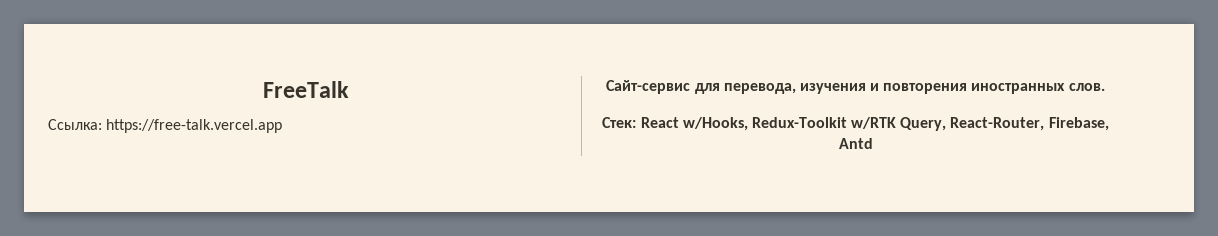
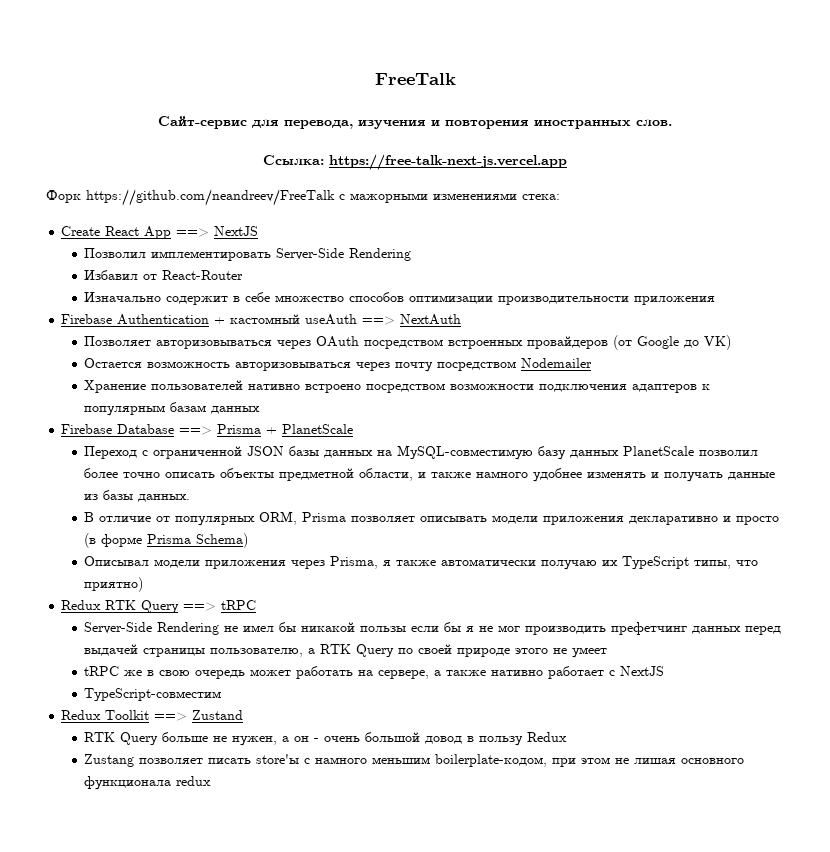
- Ссылка: https://free-talk.vercel.app
- Стек: React w/Hooks, Redux-Toolkit w/RTK Query, React-Router, Firebase, Antd
+ Ссылка: https://free-talk-next-js.vercel.app
+ Форк https://github.com/neandreev/FreeTalk с мажорными изменениями стека:
+ Create React App ==> NextJS
+ Позволил имплементировать Server-Side Rendering
+ Избавил от React-Router
+ Изначально содержит в себе множество способов оптимизации производительности приложения
+ Firebase Authentication + кастомный useAuth ==> NextAuth
+ Позволяет авторизовываться через OAuth посредством встроенных провайдеров (от Google до VK)
+ Остается возможность авторизовываться через почту посредством Nodemailer
+ Хранение пользователей нативно встроено посредством возможности подключения адаптеров к популярным базам данных
+ Firebase Database ==> Prisma + PlanetScale
+ Переход с ограниченной JSON базы данных на MySQL-совместимую базу данных PlanetScale позволил более точно описать объекты предметной области, и также намного удобнее изменять и получать данные из базы данных.
+ В отличие от популярных ORM, Prisma позволяет описывать модели приложения декларативно и просто (в форме Prisma Schema)
+ Описывал модели приложения через Prisma, я также автоматически получаю их TypeScript типы, что приятно)
+ Redux RTK Query ==> tRPC
+ Server-Side Rendering не имел бы никакой пользы если бы я не мог производить префетчинг данных перед выдачей страницы пользователю, а RTK Query по своей природе этого не умеет
+ tRPC же в свою очередь может работать на сервере, а также нативно работает с NextJS
+ TypeScript-совместим
+ Redux Toolkit ==> Zustand
+ RTK Query больше не нужен, а он - очень большой довод в пользу Redux
+ Zustang позволяет писать store'ы с намного меньшим boilerplate-кодом, при этом не лишая основного функционала redux

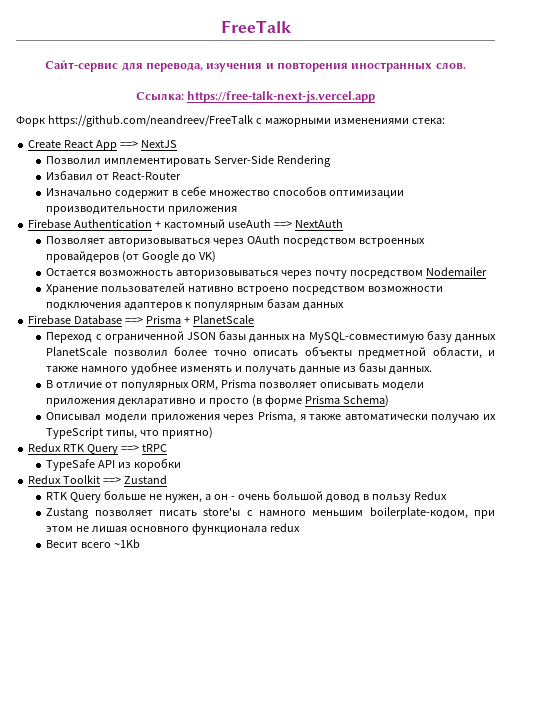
- Server-Side Rendering не имел бы никакой пользы если бы я не мог производить префетчинг данных перед выдачей страницы пользователю, а RTK Query по своей природе этого не умеет
- tRPC же в свою очередь может работать на сервере, а также нативно работает с NextJS
- TypeScript-совместим
+ TypeSafe API из коробки
+ Весит всего ~1Kb

